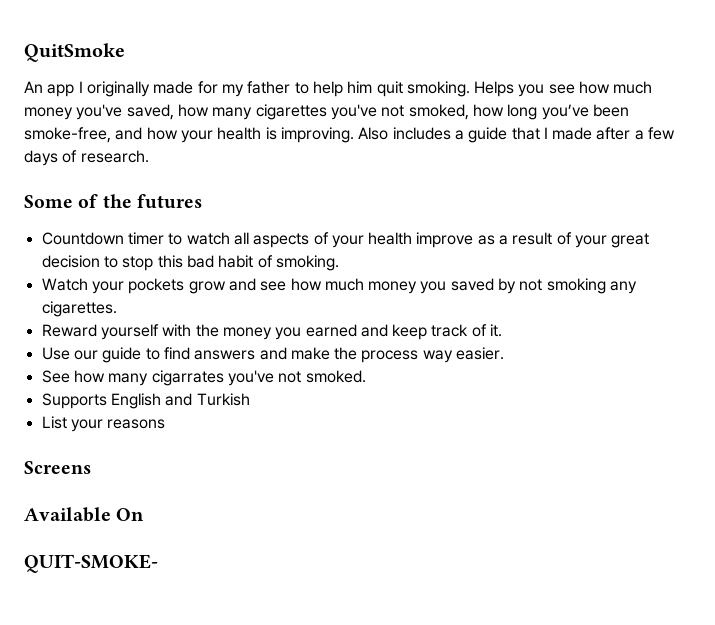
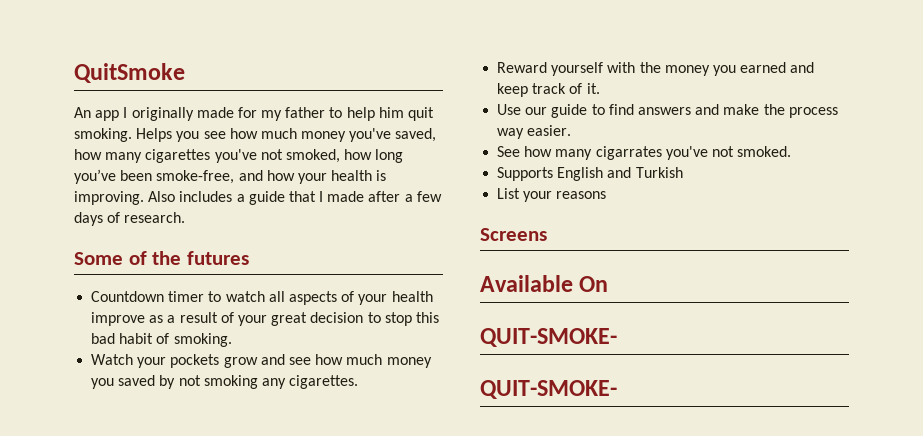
  Available On
+ QUIT-SMOKE-

